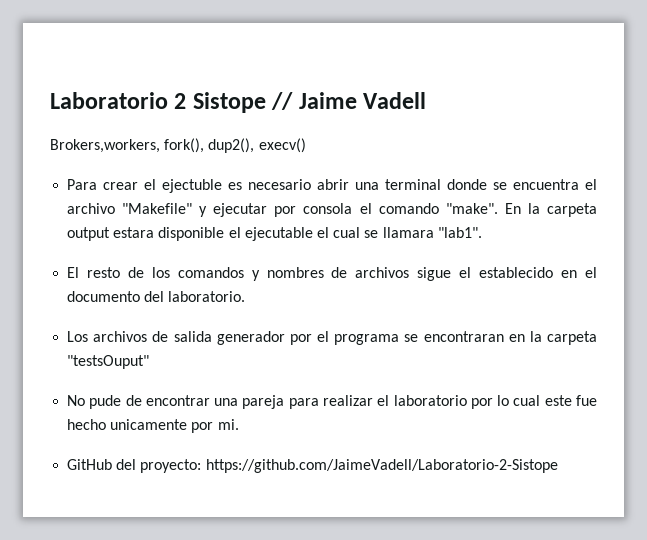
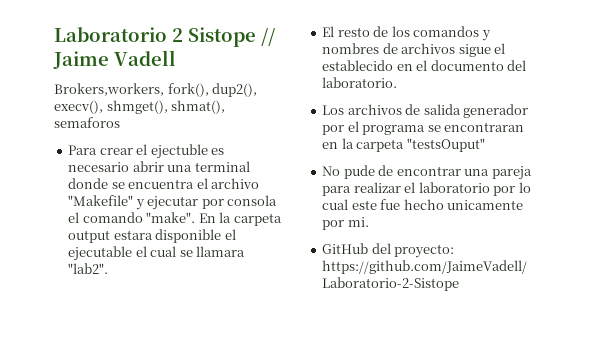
- Brokers,workers, fork(), dup2(), execv()
+ Brokers,workers, fork(), dup2(), execv(), shmget(), shmat(), semaforos
- En la carpeta output estara disponible el ejecutable el cual se llamara "lab1".
+ En la carpeta output estara disponible el ejecutable el cual se llamara "lab2".

